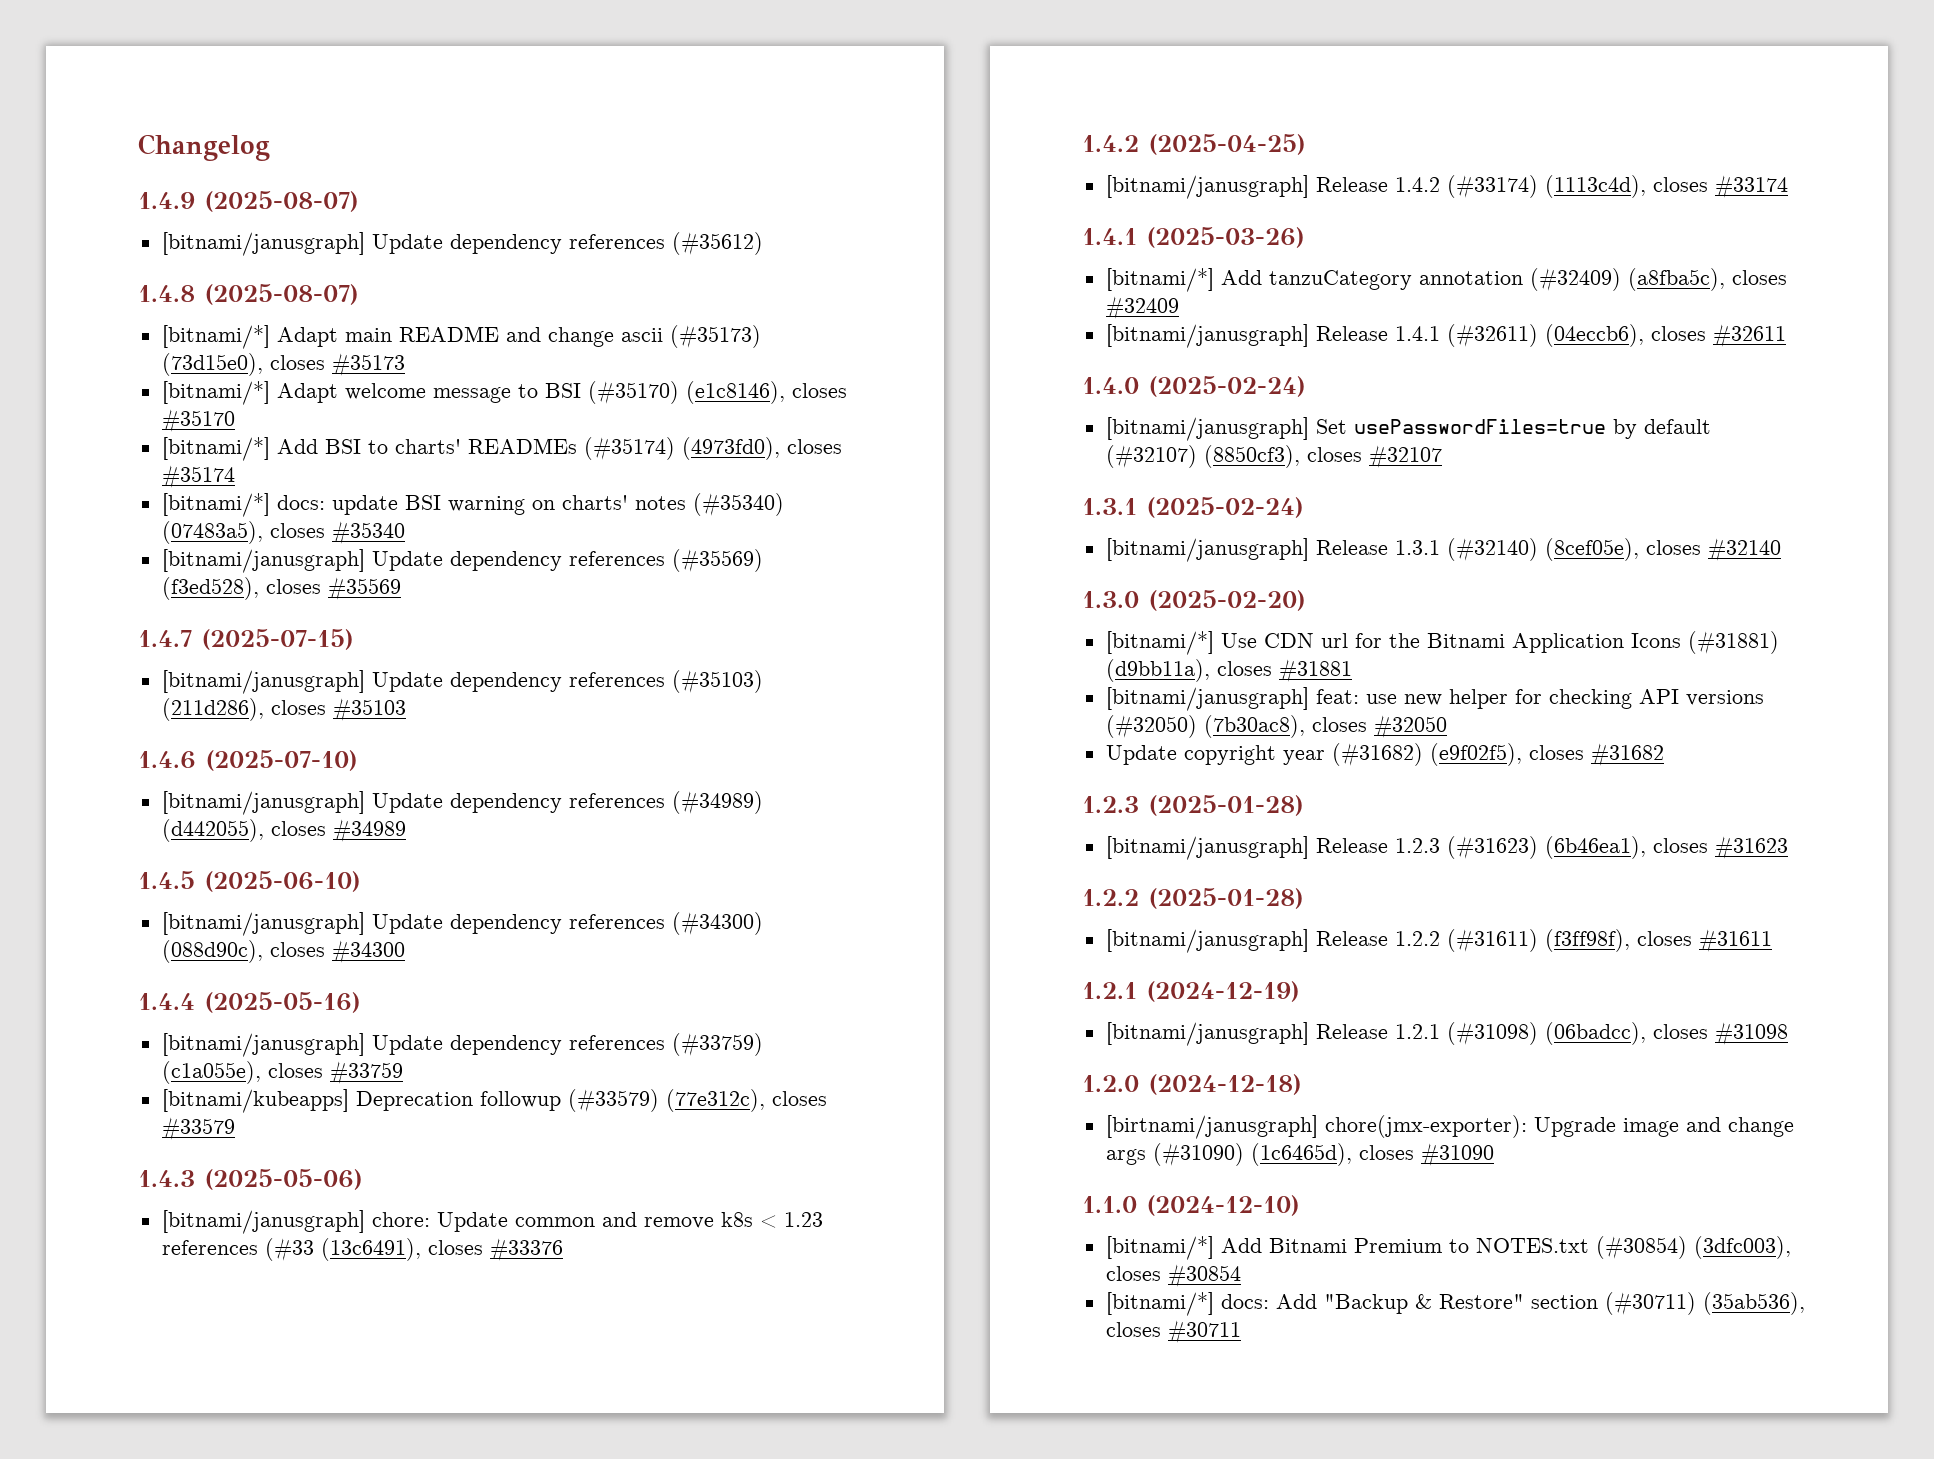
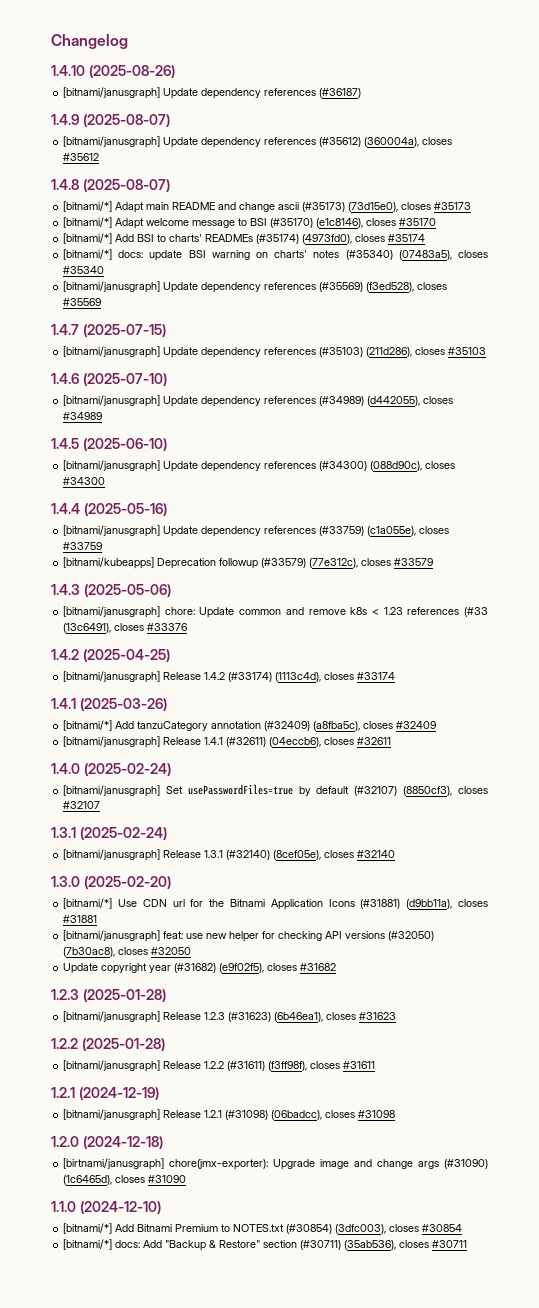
+ 1.4.10 (2025-08-26)
+ [bitnami/janusgraph] Update dependency references (#36187)
- [bitnami/janusgraph] Update dependency references (#35612)
+ [bitnami/janusgraph] Update dependency references (#35612) (360004a), closes #35612

